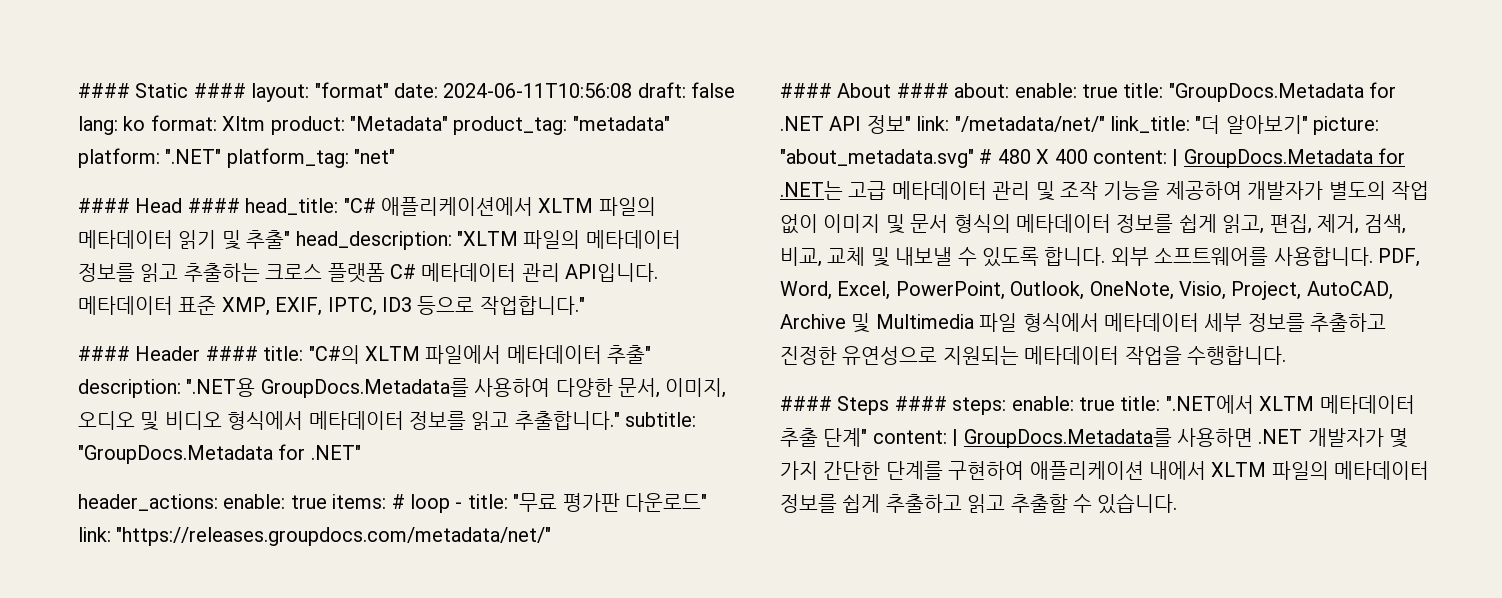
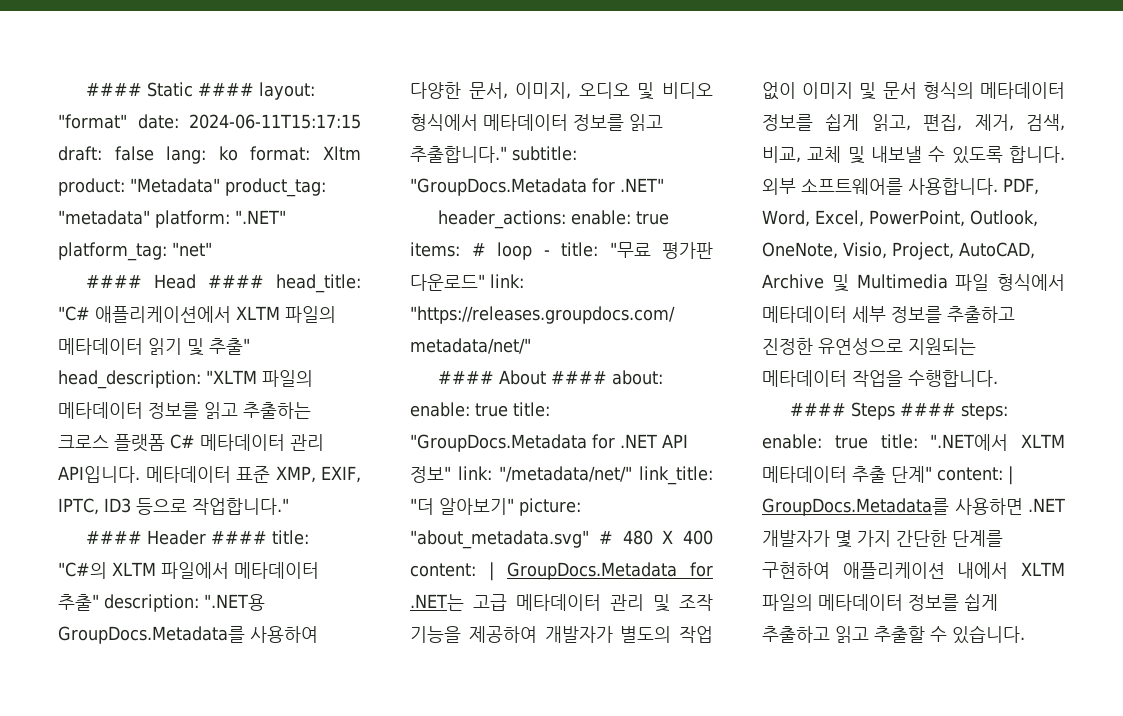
- #### Static #### layout: "format" date: 2024-06-11T10:56:08 draft: false lang: ko format: Xltm product: "Metadata" product_tag: "metadata" platform: ".NET" platform_tag: "net"
+ #### Static #### layout: "format" date: 2024-06-11T15:17:15 draft: false lang: ko format: Xltm product: "Metadata" product_tag: "metadata" platform: ".NET" platform_tag: "net"

